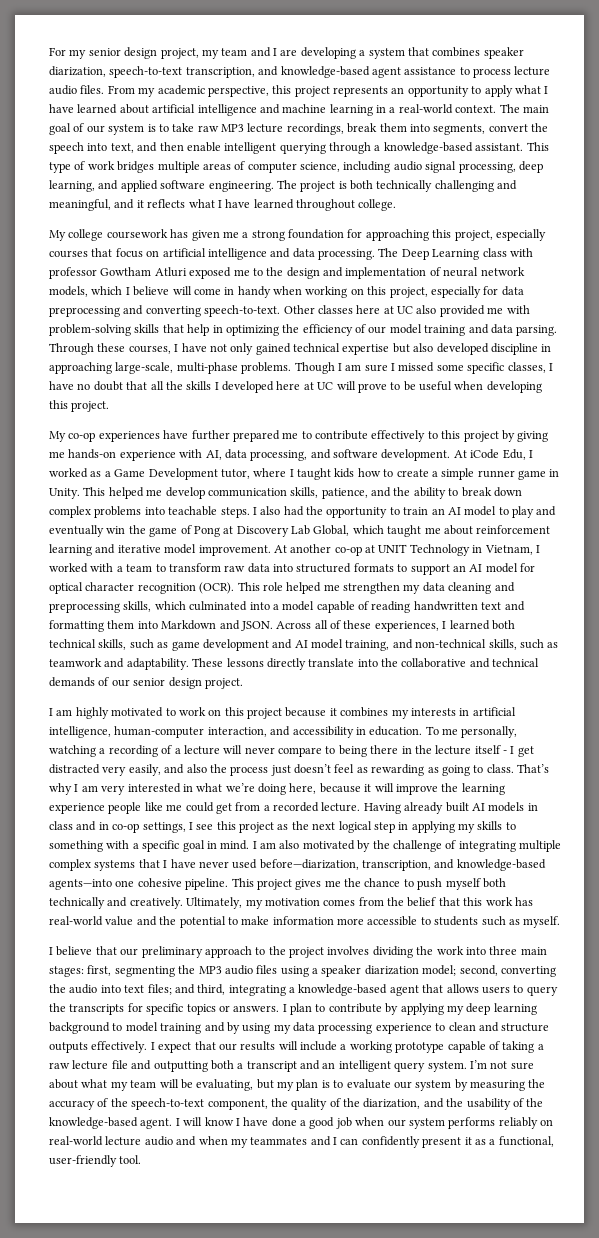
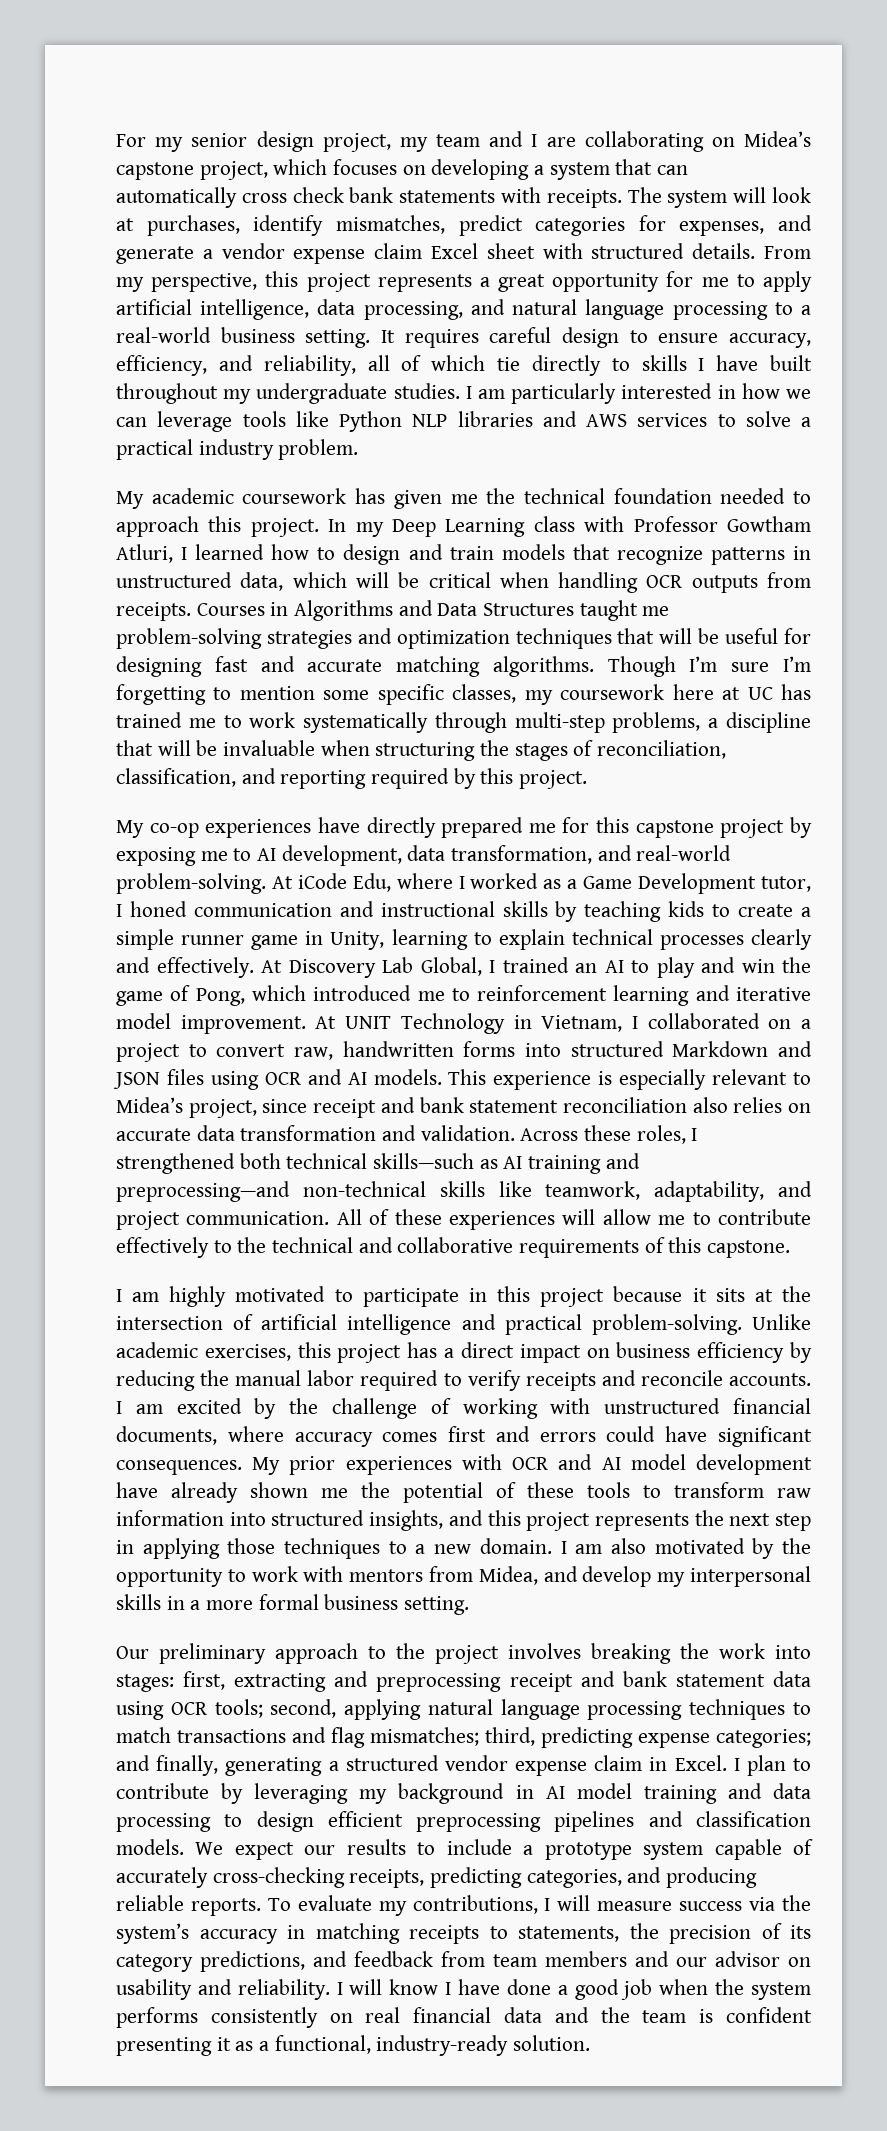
- For my senior design project, my team and I are developing a system that combines speaker diarization, speech-to-text transcription, and knowledge-based agent assistance to process lecture audio files.
+ For my senior design project, my team and I are collaborating on Midea’s capstone project, which focuses on developing a system that can automatically cross check bank statements with receipts. The system will look at purchases, identify mismatches, predict categories for expenses, and generate a vendor expense claim Excel sheet with structured details.
- From my academic perspective, this project represents an opportunity to apply what I have learned about artificial intelligence and machine learning in a real-world context. The main goal of our system is to take raw MP3 lecture recordings, break them into segments, convert the speech into text, and then enable intelligent querying through a knowledge-based assistant. This type of work bridges multiple areas of computer science, including audio signal processing, deep learning, and applied software engineering. The project is both technically challenging and meaningful, and it reflects what I have learned throughout college.
- My college coursework has given me a strong foundation for approaching this project, especially courses that focus on artificial intelligence and data processing. The Deep Learning class with professor Gowtham Atluri exposed me to the design and implementation of neural network models, which I believe will come in handy when working on this project, especially for data preprocessing and converting speech-to-text. Other classes here at UC also provided me with problem-solving skills that help in optimizing the efficiency of our model training and data parsing. Through these courses, I have not only gained technical expertise but also developed discipline in approaching large-scale, multi-phase problems. Though I am sure I missed some specific classes, I have no doubt that all the skills I developed here at UC will prove to be useful when developing this project.
+ From my perspective, this project represents a great opportunity for me to apply artificial intelligence, data processing, and natural language processing to a real-world business setting. It requires careful design to ensure accuracy, efficiency, and reliability, all of which tie directly to skills I have built throughout my undergraduate studies. I am particularly interested in how we can leverage tools like Python NLP libraries and AWS services to solve a practical industry problem.
+ My academic coursework has given me the technical foundation needed to approach this project. In my Deep Learning class with Professor Gowtham Atluri, I learned how to design and train models that recognize patterns in unstructured data, which will be critical when handling OCR outputs from receipts. Courses in Algorithms and Data Structures taught me problem-solving strategies and optimization techniques that will be useful for designing fast and accurate matching algorithms. Though I’m sure I’m forgetting to mention some specific classes, my coursework here at UC has trained me to work systematically through multi-step problems, a discipline that will be invaluable when structuring the stages of reconciliation, classification, and reporting required by this project.
- My co-op experiences have further prepared me to contribute effectively to this project by giving me hands-on experience with AI, data processing, and software development.
+ My co-op experiences have directly prepared me for this capstone project by exposing me to AI development, data transformation, and real-world problem-solving.
- At iCode Edu, I worked as a Game Development tutor, where I taught kids how to create a simple runner game in Unity. This helped me develop communication skills, patience, and the ability to break down complex problems into teachable steps. I also had the opportunity to train an AI model to play and eventually win the game of Pong at Discovery Lab Global, which taught me about reinforcement learning and iterative model improvement.
+ At iCode Edu, where I worked as a Game Development tutor, I honed communication and instructional skills by teaching kids to create a simple runner game in Unity, learning to explain technical processes clearly and effectively. At Discovery Lab Global, I trained an AI to play and win the game of Pong, which introduced me to reinforcement learning and iterative model improvement.
- At another co-op at UNIT Technology in Vietnam, I worked with a team to transform raw data into structured formats to support an AI model for optical character recognition (OCR). This role helped me strengthen my data cleaning and preprocessing skills, which culminated into a model capable of reading handwritten text and formatting them into Markdown and JSON. Across all of these experiences, I learned both technical skills, such as game development and AI model training, and non-technical skills, such as teamwork and adaptability. These lessons directly translate into the collaborative and technical demands of our senior design project.
+ At UNIT Technology in Vietnam, I collaborated on a project to convert raw, handwritten forms into structured Markdown and JSON files using OCR and AI models. This experience is especially relevant to Midea’s project, since receipt and bank statement reconciliation also relies on accurate data transformation and validation. Across these roles, I strengthened both technical skills—such as AI training and preprocessing—and non-technical skills like teamwork, adaptability, and project communication. All of these experiences will allow me to contribute effectively to the technical and collaborative requirements of this capstone.
- I am highly motivated to work on this project because it combines my interests in artificial intelligence, human-computer interaction, and accessibility in education. To me personally, watching a recording of a lecture will never compare to being there in the lecture itself - I get distracted very easily, and also the process just doesn’t feel as rewarding as going to class. That’s why I am very interested in what we’re doing here, because it will improve the learning experience people like me could get from a recorded lecture. Having already built AI models in class and in co-op settings, I see this project as the next logical step in applying my skills to something with a specific goal in mind.
+ I am highly motivated to participate in this project because it sits at the intersection of artificial intelligence and practical problem-solving. Unlike academic exercises, this project has a direct impact on business efficiency by reducing the manual labor required to verify receipts and reconcile accounts. I am excited by the challenge of working with unstructured financial documents, where accuracy comes first and errors could have significant consequences. My prior experiences with OCR and AI model development have already shown me the potential of these tools to transform raw information into structured insights, and this project represents the next step in applying those techniques to a new domain.
- I am also motivated by the challenge of integrating multiple complex systems that I have never used before—diarization, transcription, and knowledge-based agents—into one cohesive pipeline. This project gives me the chance to push myself both technically and creatively. Ultimately, my motivation comes from the belief that this work has real-world value and the potential to make information more accessible to students such as myself.
- I believe that our preliminary approach to the project involves dividing the work into three main stages: first, segmenting the MP3 audio files using a speaker diarization model; second, converting the audio into text files; and third, integrating a knowledge-based agent that allows users to query the transcripts for specific topics or answers.
+ I am also motivated by the opportunity to work with mentors from Midea, and develop my interpersonal skills in a more formal business setting.
+ Our preliminary approach to the project involves breaking the work into stages: first, extracting and preprocessing receipt and bank statement data using OCR tools; second, applying natural language processing techniques to match transactions and flag mismatches; third, predicting expense categories; and finally, generating a structured vendor expense claim in Excel.
- I plan to contribute by applying my deep learning background to model training and by using my data processing experience to clean and structure outputs effectively. I expect that our results will include a working prototype capable of taking a raw lecture file and outputting both a transcript and an intelligent query system. I’m not sure about what my team will be evaluating, but my plan is to evaluate our system by measuring the accuracy of the speech-to-text component, the quality of the diarization, and the usability of the knowledge-based agent.
+ I plan to contribute by leveraging my background in AI model training and data processing to design efficient preprocessing pipelines and classification models. We expect our results to include a prototype system capable of accurately cross-checking receipts, predicting categories, and producing reliable reports. To evaluate my contributions, I will measure success via the system’s accuracy in matching receipts to statements, the precision of its category predictions, and feedback from team members and our advisor on usability and reliability.
- I will know I have done a good job when our system performs reliably on real-world lecture audio and when my teammates and I can confidently present it as a functional, user-friendly tool.
+ I will know I have done a good job when the system performs consistently on real financial data and the team is confident presenting it as a functional, industry-ready solution.

